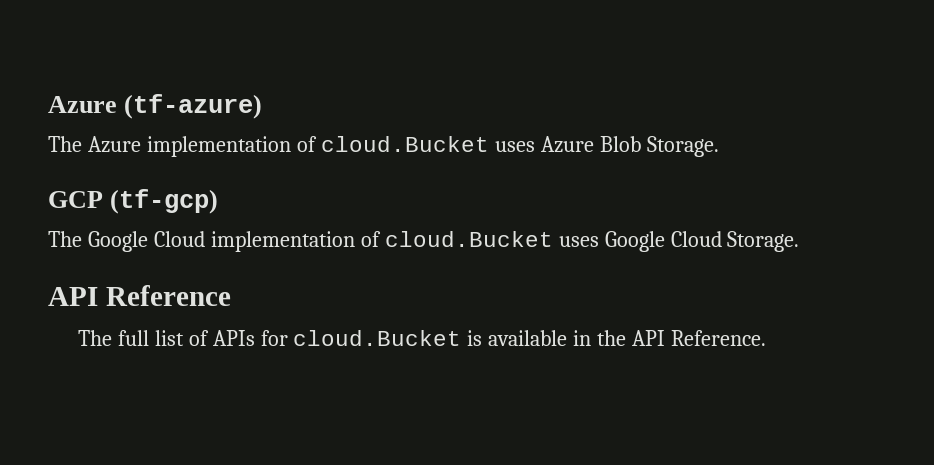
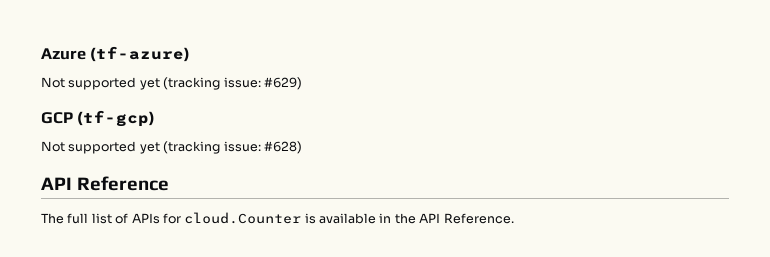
- The Azure implementation of cloud.Bucket uses Azure Blob Storage.
+ Not supported yet (tracking issue: #629)
  GCP (tf-gcp)
- The Google Cloud implementation of cloud.Bucket uses Google Cloud Storage.
+ Not supported yet (tracking issue: #628)
- The full list of APIs for cloud.Bucket is available in the API Reference.
+ The full list of APIs for cloud.Counter is available in the API Reference.

